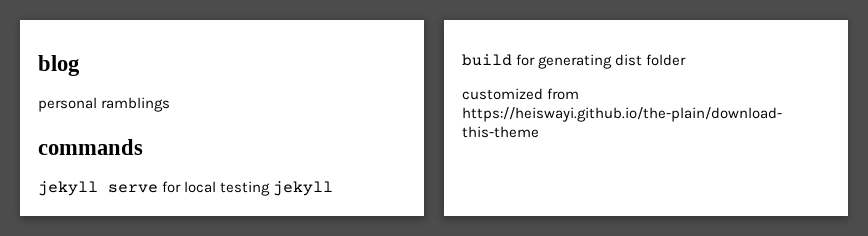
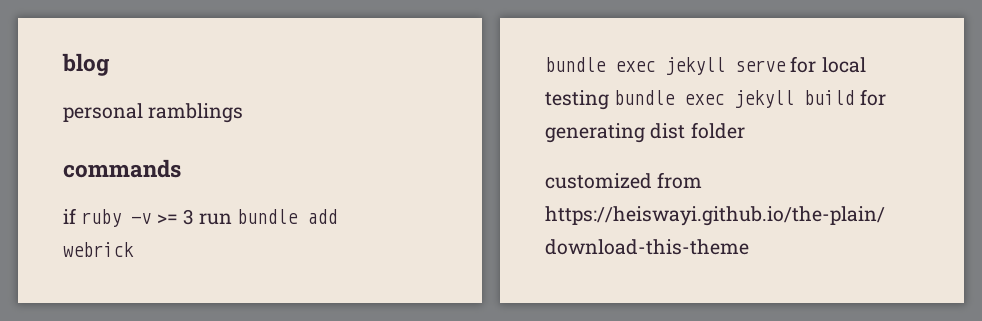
- jekyll serve for local testing jekyll build for generating dist folder
+ if ruby -v >= 3 run bundle add webrick
+ bundle exec jekyll serve for local testing bundle exec jekyll build for generating dist folder

